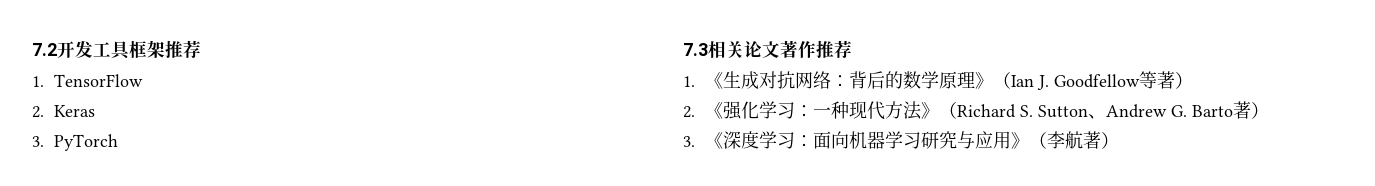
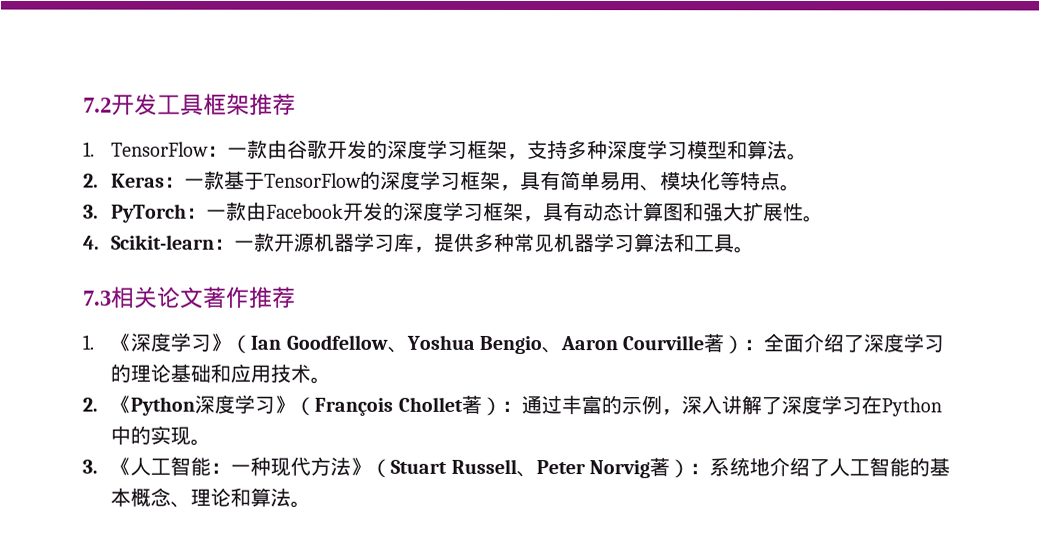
- 1. TensorFlow
- 2. Keras
- 3. PyTorch
+ 1. TensorFlow：一款由谷歌开发的深度学习框架，支持多种深度学习模型和算法。
+ 2. Keras：一款基于TensorFlow的深度学习框架，具有简单易用、模块化等特点。
+ 3. PyTorch：一款由Facebook开发的深度学习框架，具有动态计算图和强大扩展性。
+ 4. Scikit-learn：一款开源机器学习库，提供多种常见机器学习算法和工具。
- 1.《生成对抗网络：背后的数学原理》（Ian J. Goodfellow等著）
- 2.《强化学习：一种现代方法》（Richard S. Sutton、Andrew G. Barto著）
- 3.《深度学习：面向机器学习研究与应用》（李航著）
+ 1.《深度学习》（Ian Goodfellow、Yoshua Bengio、Aaron Courville著）：全面介绍了深度学习的理论基础和应用技术。
+ 2.《Python深度学习》（François Chollet著）：通过丰富的示例，深入讲解了深度学习在Python中的实现。
+ 3.《人工智能：一种现代方法》（Stuart Russell、Peter Norvig著）：系统地介绍了人工智能的基本概念、理论和算法。

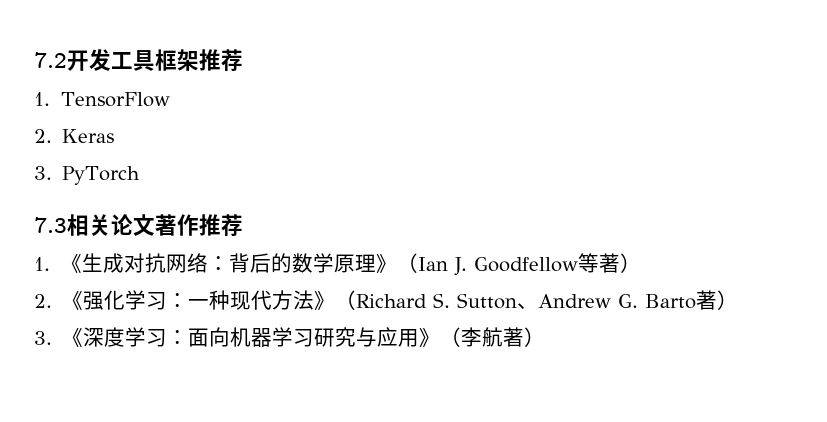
- 1. TensorFlow：一款由谷歌开发的深度学习框架，支持多种深度学习模型和算法。
- 2. Keras：一款基于TensorFlow的深度学习框架，具有简单易用、模块化等特点。
- 3. PyTorch：一款由Facebook开发的深度学习框架，具有动态计算图和强大扩展性。
- 4. Scikit-learn：一款开源机器学习库，提供多种常见机器学习算法和工具。
+ 1. TensorFlow
+ 2. Keras
+ 3. PyTorch
- 1.《深度学习》（Ian Goodfellow、Yoshua Bengio、Aaron Courville著）：全面介绍了深度学习的理论基础和应用技术。
- 2.《Python深度学习》（François Chollet著）：通过丰富的示例，深入讲解了深度学习在Python中的实现。
- 3.《人工智能：一种现代方法》（Stuart Russell、Peter Norvig著）：系统地介绍了人工智能的基本概念、理论和算法。
+ 1.《生成对抗网络：背后的数学原理》（Ian J. Goodfellow等著）
+ 2.《强化学习：一种现代方法》（Richard S. Sutton、Andrew G. Barto著）
+ 3.《深度学习：面向机器学习研究与应用》（李航著）

